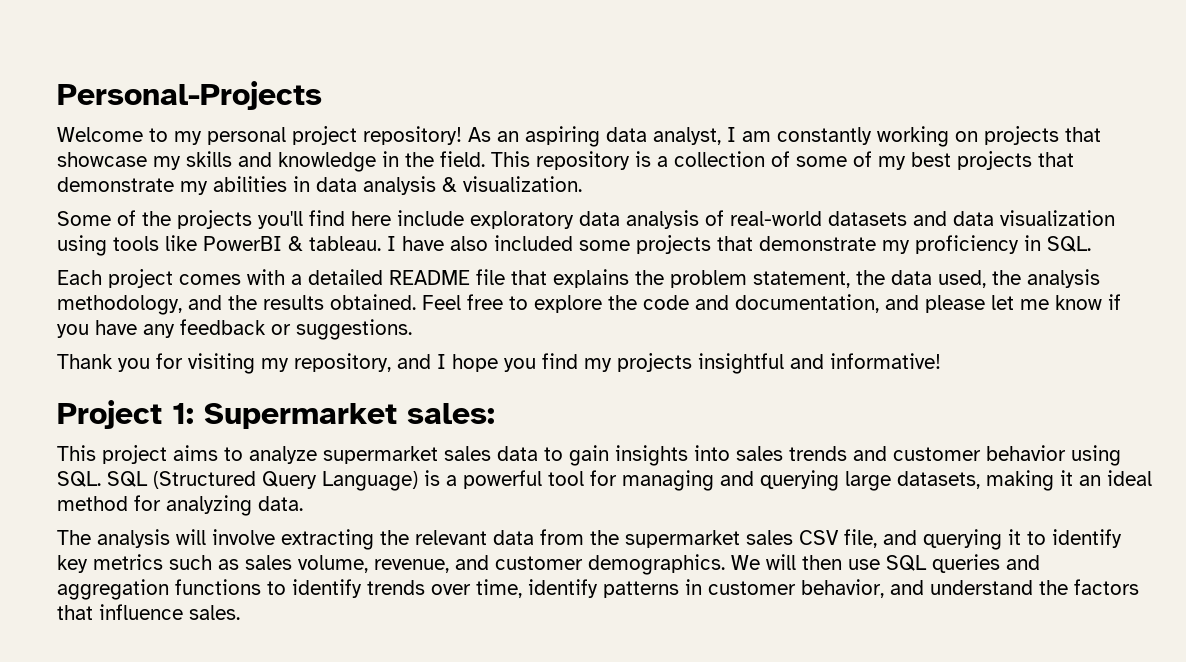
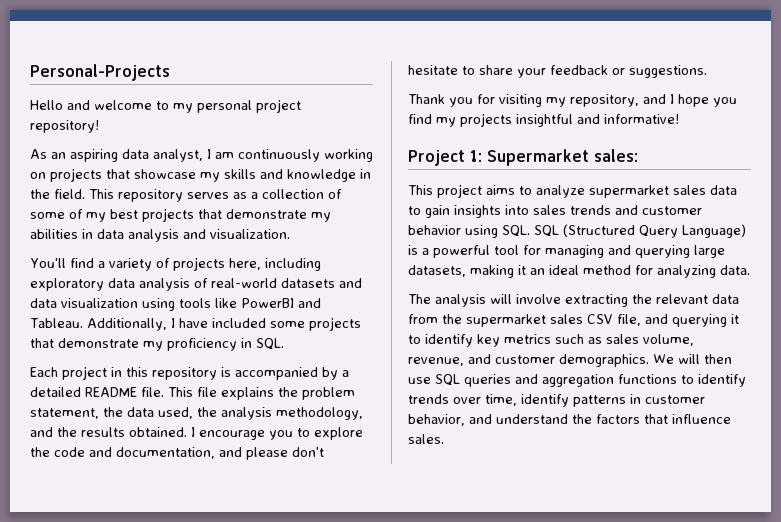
- Welcome to my personal project repository! As an aspiring data analyst, I am constantly working on projects that showcase my skills and knowledge in the field.
+ Hello and welcome to my personal project repository!
+ As an aspiring data analyst, I am continuously working on projects that showcase my skills and knowledge in the field.
- This repository is a collection of some of my best projects that demonstrate my abilities in data analysis & visualization.
+ This repository serves as a collection of some of my best projects that demonstrate my abilities in data analysis and visualization.
- Some of the projects you'll find here include exploratory data analysis of real-world datasets and data visualization using tools like PowerBI & tableau. I have also included some projects that demonstrate my proficiency in SQL.
+ You'll find a variety of projects here, including exploratory data analysis of real-world datasets and data visualization using tools like PowerBI and Tableau. Additionally, I have included some projects that demonstrate my proficiency in SQL.
- Each project comes with a detailed README file that explains the problem statement, the data used, the analysis methodology, and the results obtained.
+ Each project in this repository is accompanied by a detailed README file. This file explains the problem statement, the data used, the analysis methodology, and the results obtained.
- Feel free to explore the code and documentation, and please let me know if you have any feedback or suggestions.
+ I encourage you to explore the code and documentation, and please don't hesitate to share your feedback or suggestions.

